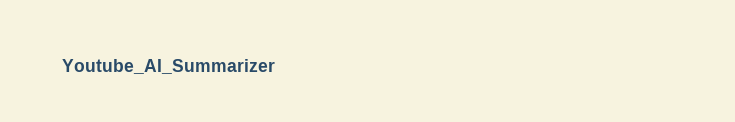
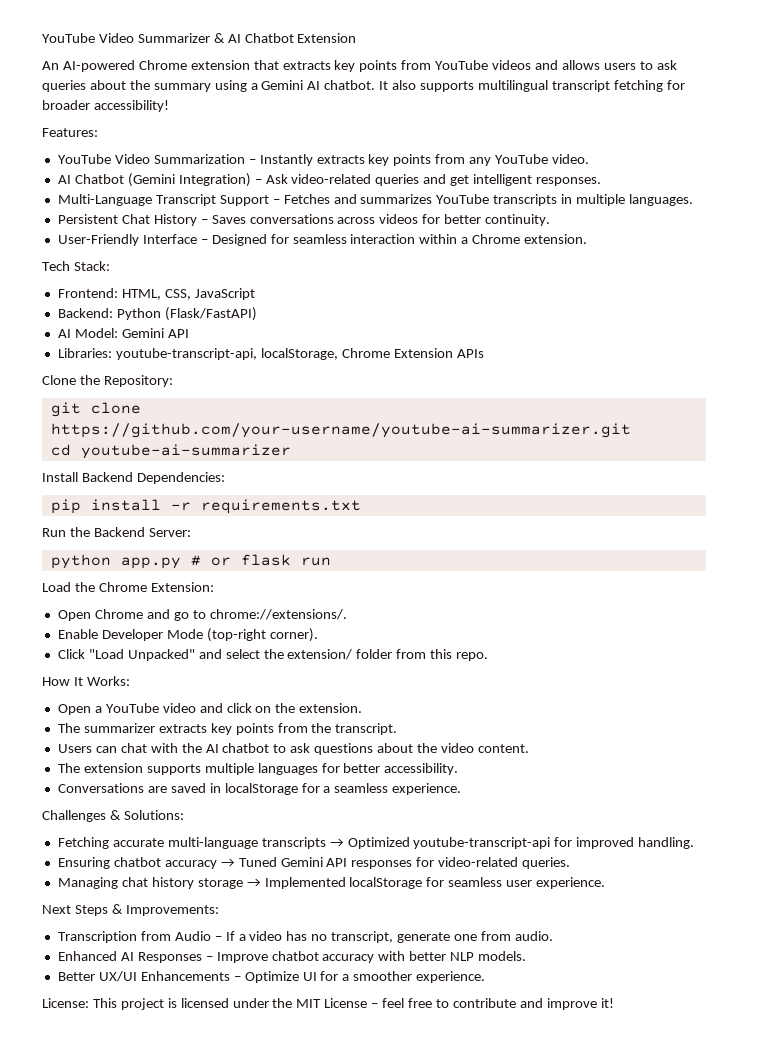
- Youtube_AI_Summarizer
+ YouTube Video Summarizer & AI Chatbot Extension
+ An AI-powered Chrome extension that extracts key points from YouTube videos and allows users to ask queries about the summary using a Gemini AI chatbot. It also supports multilingual transcript fetching for broader accessibility!
+ Features:
+ YouTube Video Summarization – Instantly extracts key points from any YouTube video.
+ AI Chatbot (Gemini Integration) – Ask video-related queries and get intelligent responses.
+ Multi-Language Transcript Support – Fetches and summarizes YouTube transcripts in multiple languages.
+ Persistent Chat History – Saves conversations across videos for better continuity.
+ User-Friendly Interface – Designed for seamless interaction within a Chrome extension.
+ Tech Stack:
+ Frontend: HTML, CSS, JavaScript
+ Backend: Python (Flask/FastAPI)
+ AI Model: Gemini API
+ Libraries: youtube-transcript-api, localStorage, Chrome Extension APIs
+ Clone the Repository:
+ git clone https://github.com/your-username/youtube-ai-summarizer.git
+ cd youtube-ai-summarizer
+ Install Backend Dependencies:
+ pip install -r requirements.txt
+ Run the Backend Server:
+ python app.py # or flask run
+ Load the Chrome Extension:
+ Open Chrome and go to chrome://extensions/.
+ Enable Developer Mode (top-right corner).
+ Click "Load Unpacked" and select the extension/ folder from this repo.
+ How It Works:
+ Open a YouTube video and click on the extension.
+ The summarizer extracts key points from the transcript.
+ Users can chat with the AI chatbot to ask questions about the video content.
+ The extension supports multiple languages for better accessibility.
+ Conversations are saved in localStorage for a seamless experience.
+ Challenges & Solutions:
+ Fetching accurate multi-language transcripts → Optimized youtube-transcript-api for improved handling.
+ Ensuring chatbot accuracy → Tuned Gemini API responses for video-related queries.
+ Managing chat history storage → Implemented localStorage for seamless user experience.
+ Next Steps & Improvements:
+ Transcription from Audio – If a video has no transcript, generate one from audio.
+ Enhanced AI Responses – Improve chatbot accuracy with better NLP models.
+ Better UX/UI Enhancements – Optimize UI for a smoother experience.
+ License: This project is licensed under the MIT License – feel free to contribute and improve it!

